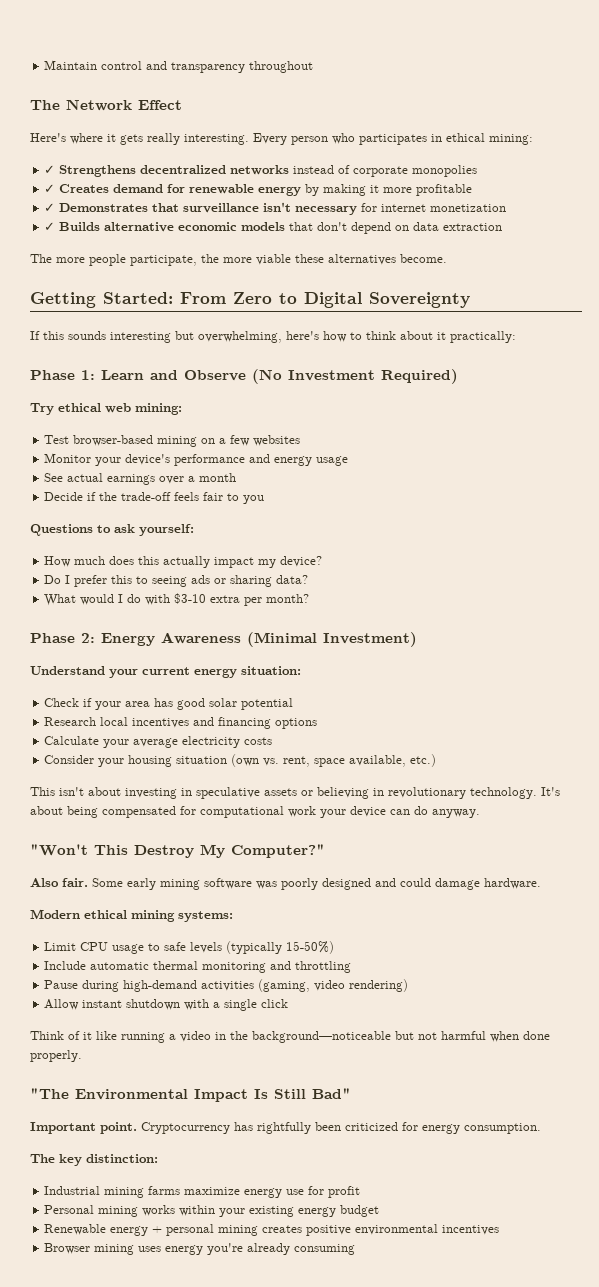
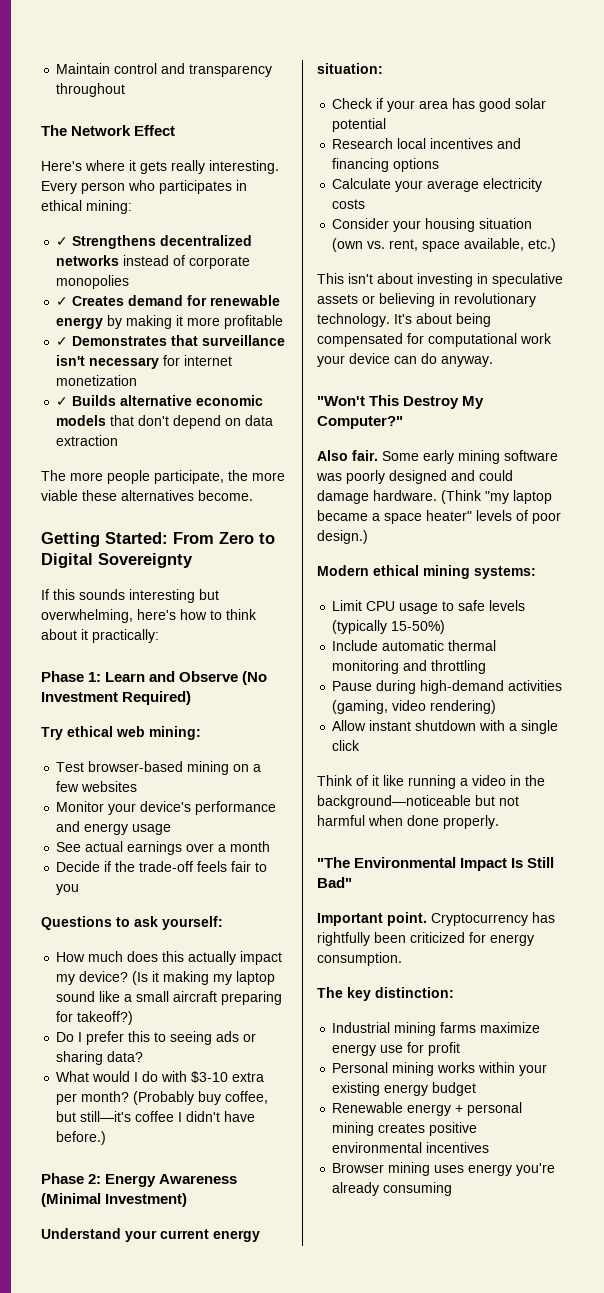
+ (Is it making my laptop sound like a small aircraft preparing for takeoff?)
+ (Probably buy coffee, but still—it's coffee I didn't have before.)
+ (Think "my laptop became a space heater" levels of poor design.)

